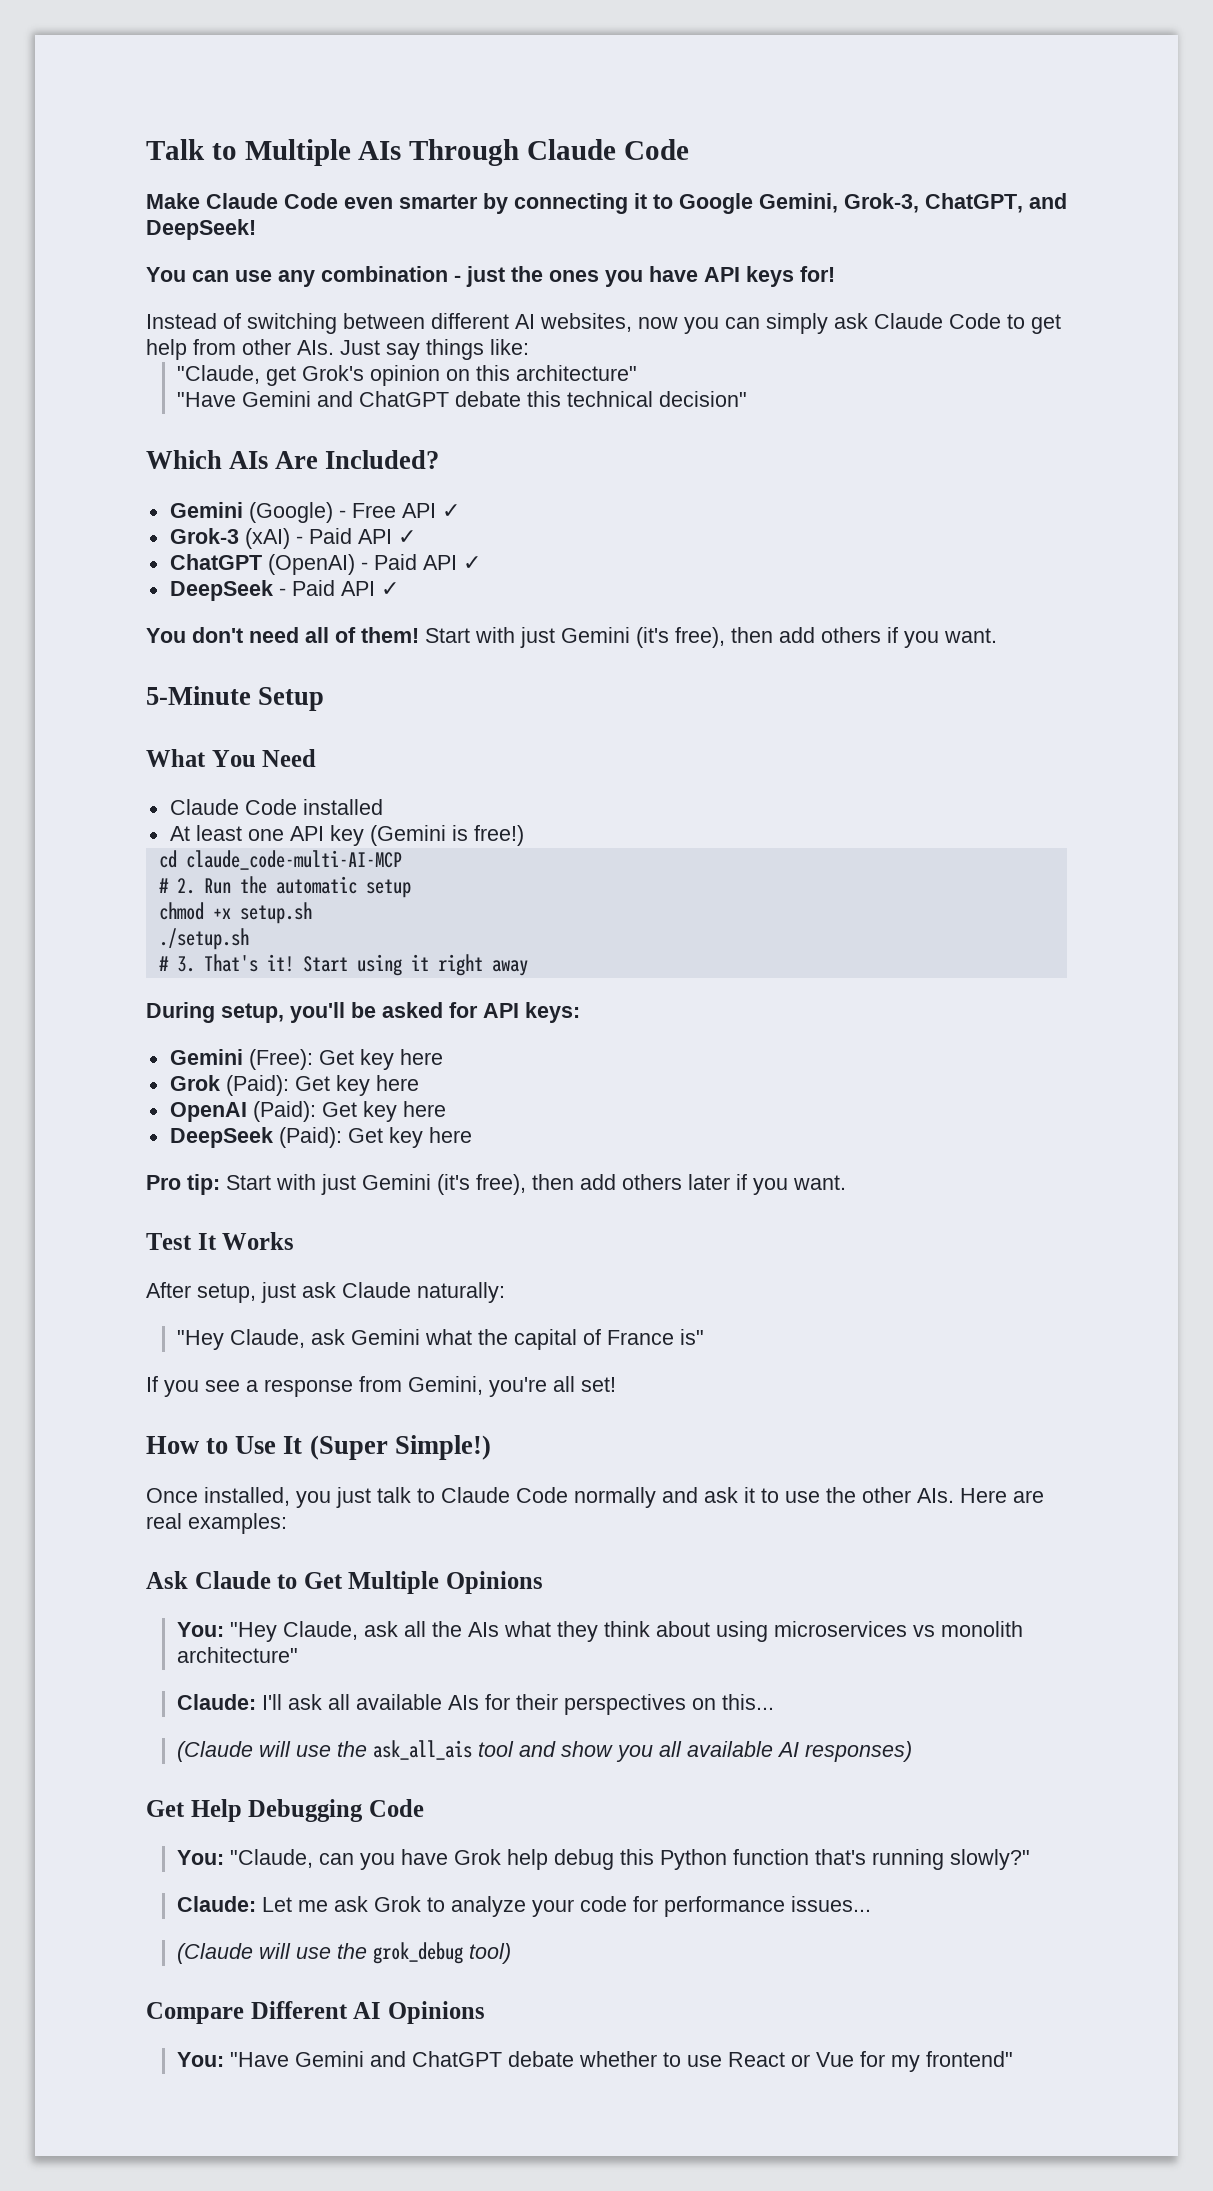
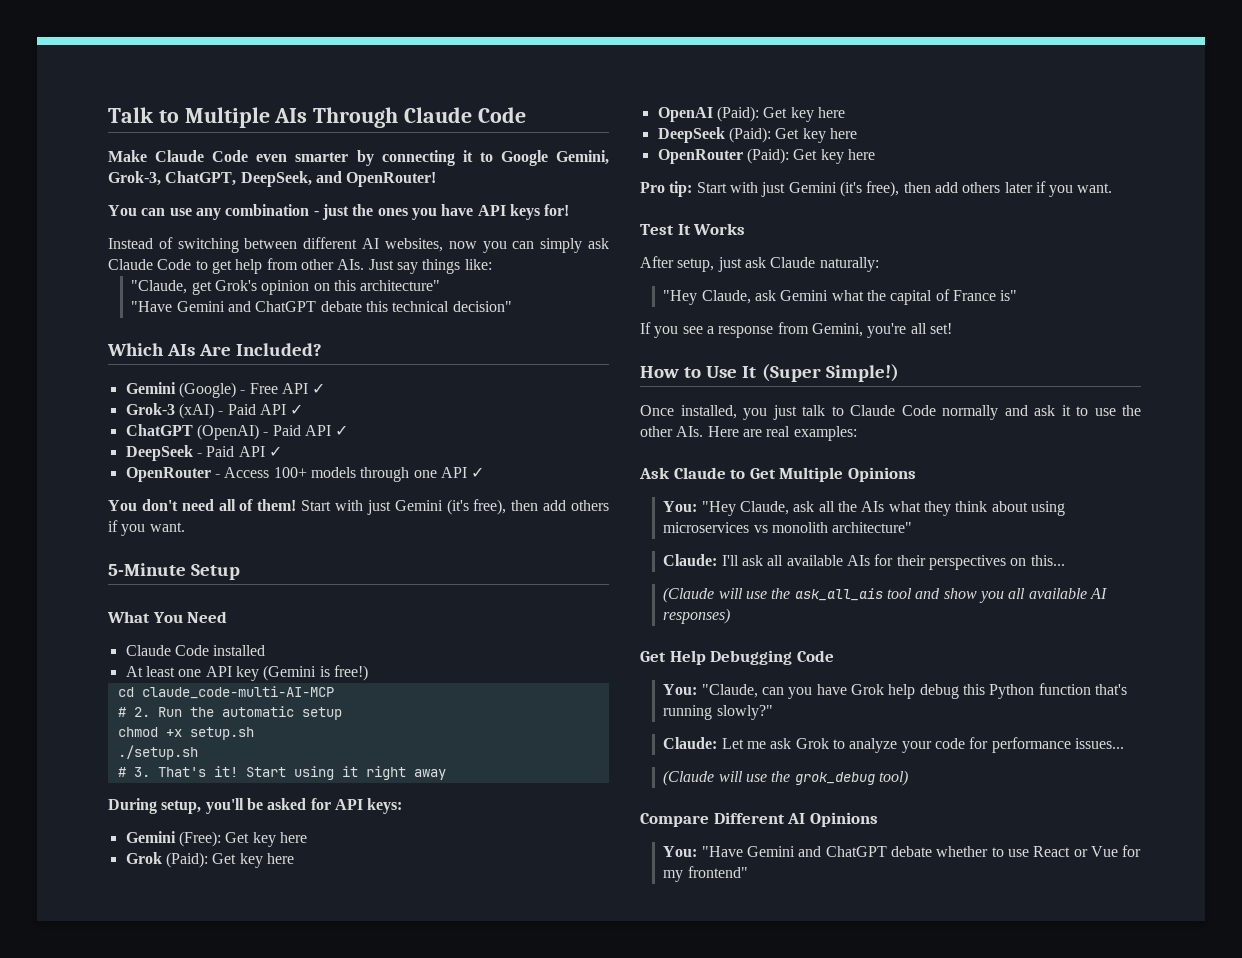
- Make Claude Code even smarter by connecting it to Google Gemini, Grok-3, ChatGPT, and DeepSeek!
+ Make Claude Code even smarter by connecting it to Google Gemini, Grok-3, ChatGPT, DeepSeek, and OpenRouter!
+ OpenRouter - Access 100+ models through one API ✓
+ OpenRouter (Paid): Get key here

